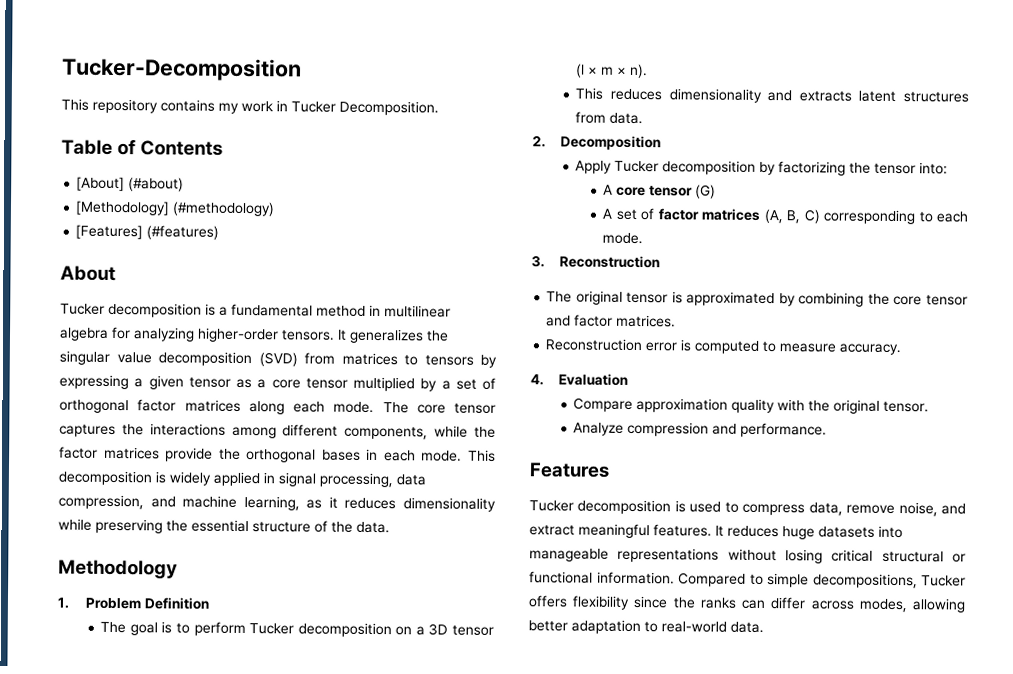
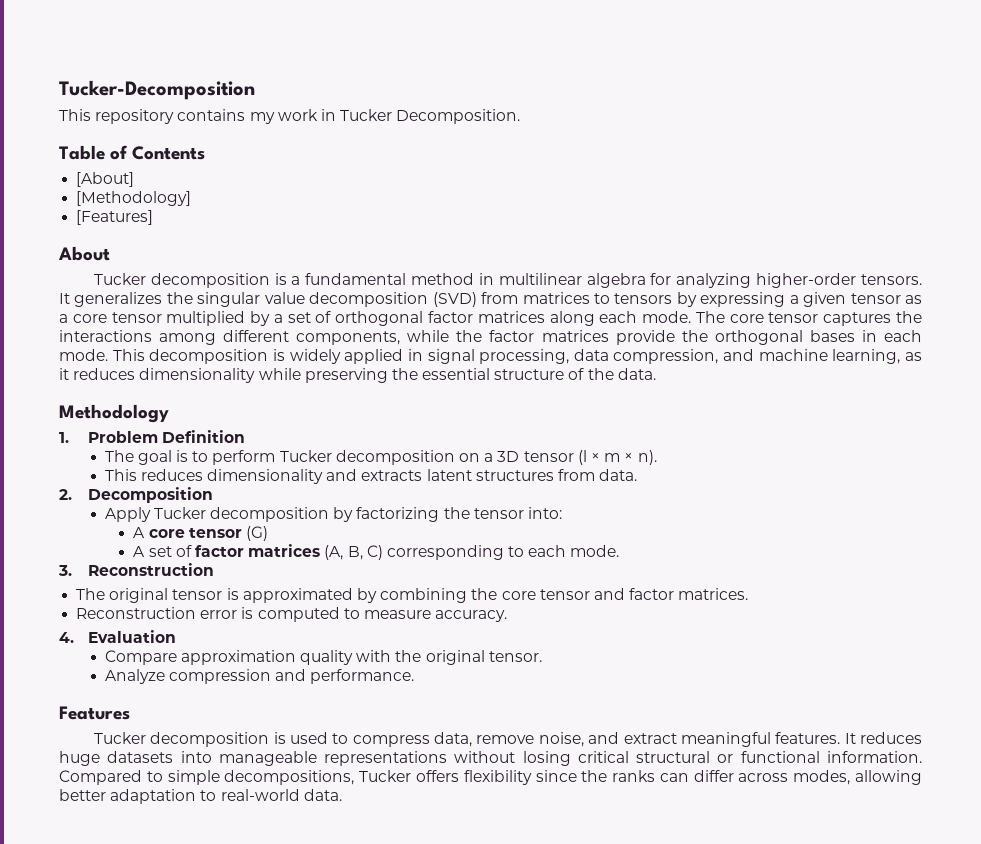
- [About] (#about)
+ [About]
- [Methodology] (#methodology)
+ [Methodology]
- [Features] (#features)
+ [Features]

